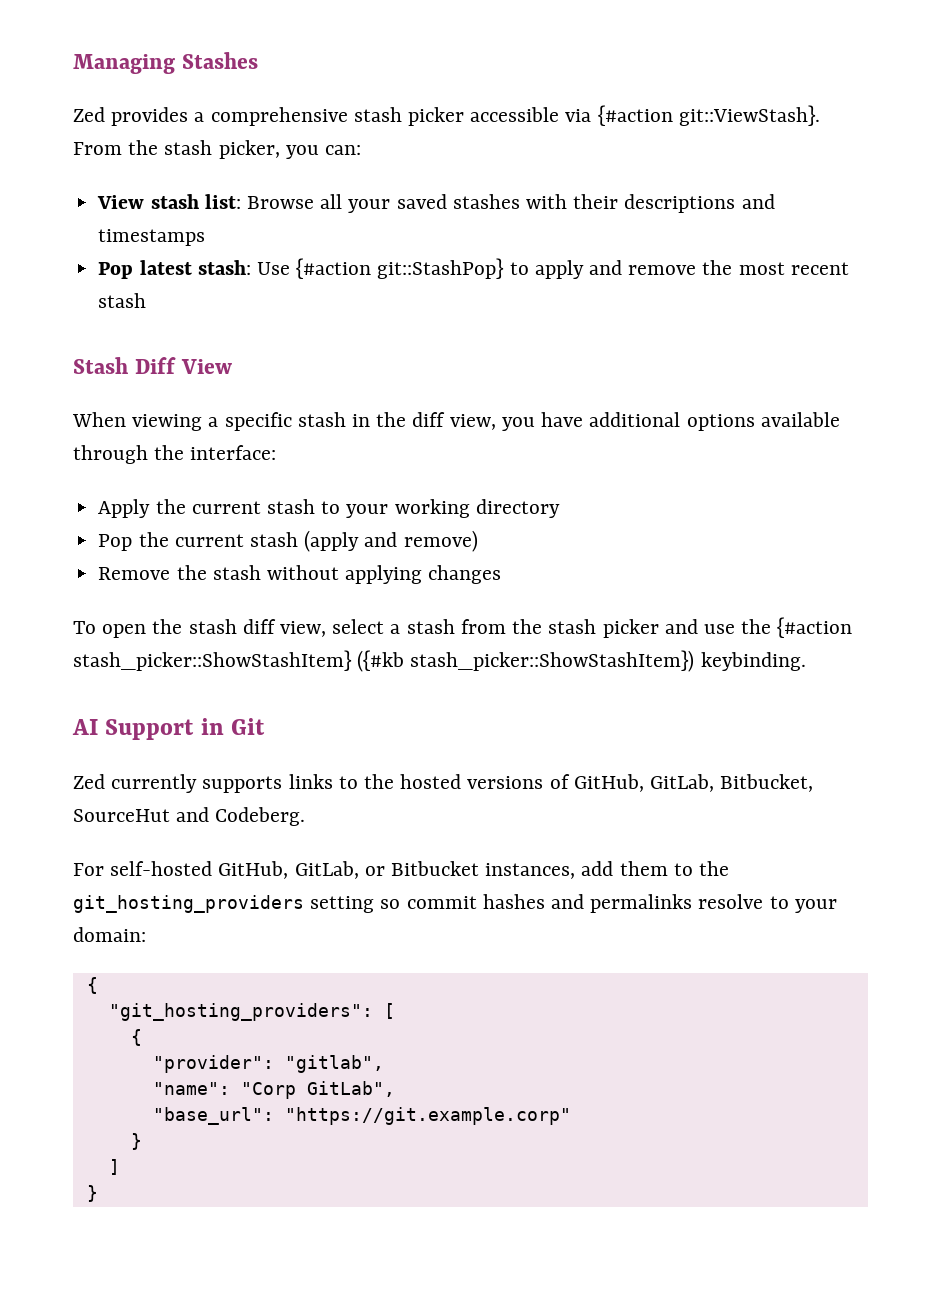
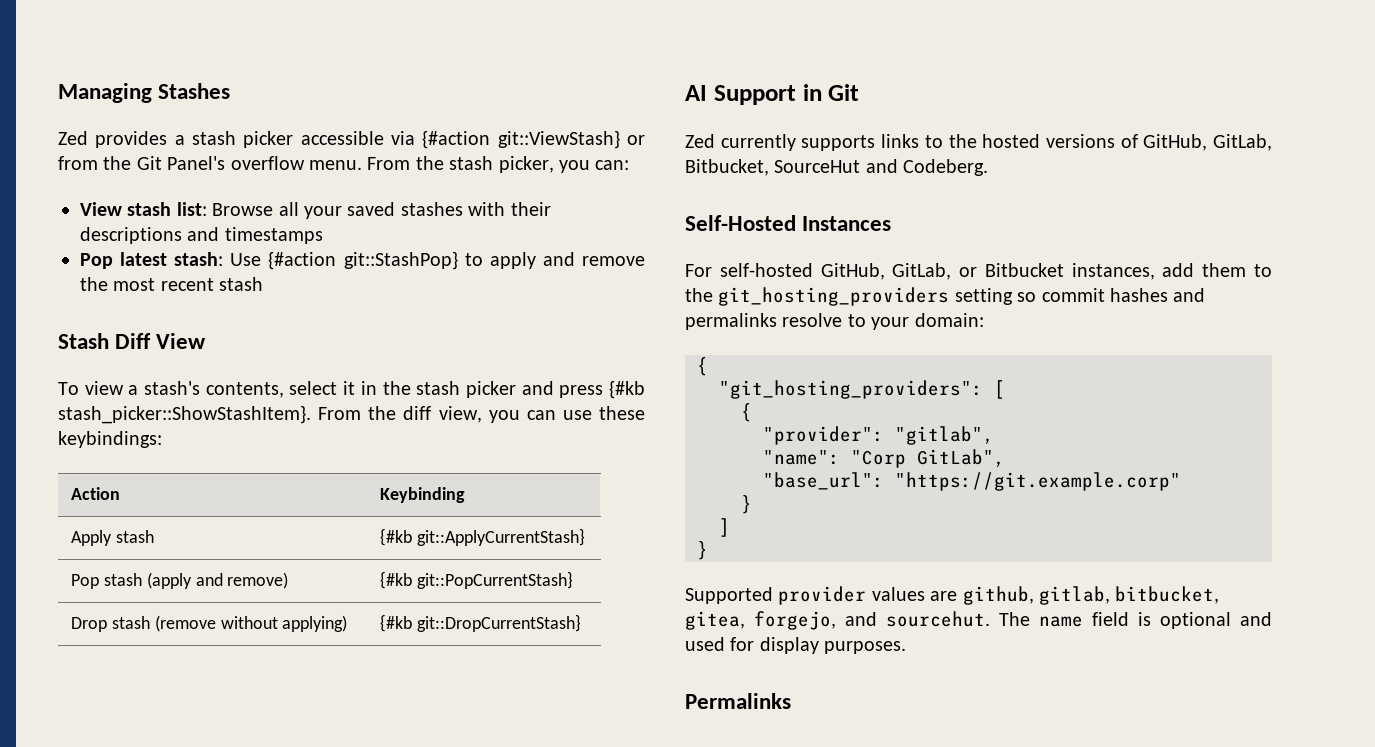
- Zed provides a comprehensive stash picker accessible via {#action git::ViewStash}.
+ Zed provides a stash picker accessible via {#action git::ViewStash} or from the Git Panel's overflow menu.
- When viewing a specific stash in the diff view, you have additional options available through the interface:
- Apply the current stash to your working directory
- Pop the current stash (apply and remove)
- Remove the stash without applying changes
- To open the stash diff view, select a stash from the stash picker and use the {#action stash_picker::ShowStashItem} ({#kb stash_picker::ShowStashItem}) keybinding.
+ To view a stash's contents, select it in the stash picker and press {#kb stash_picker::ShowStashItem}. From the diff view, you can use these keybindings:
+ Action | Keybinding
+ Apply stash | {#kb git::ApplyCurrentStash}
+ Pop stash (apply and remove) | {#kb git::PopCurrentStash}
+ Drop stash (remove without applying) | {#kb git::DropCurrentStash}
+ Self-Hosted Instances
+ Supported provider values are github, gitlab, bitbucket, gitea, forgejo, and sourcehut. The name field is optional and used for display purposes.
+ Permalinks

